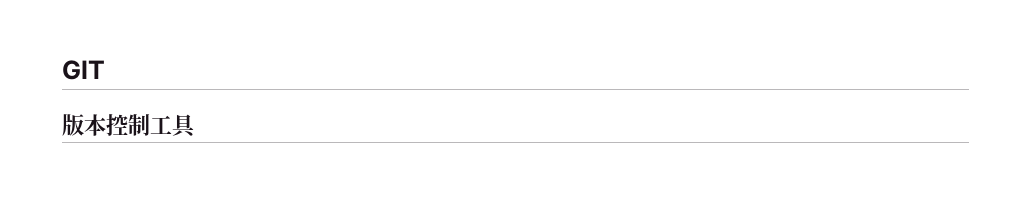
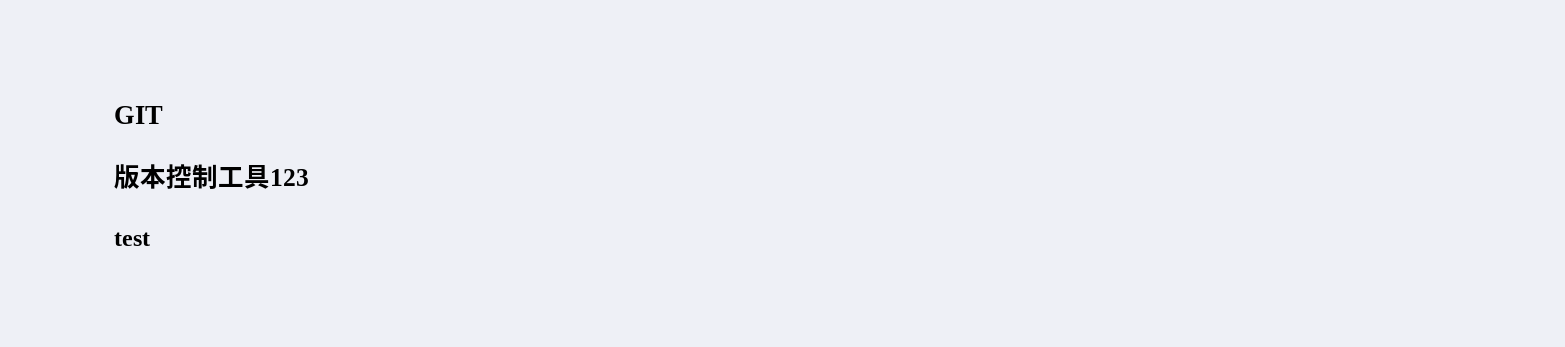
- 版本控制工具
+ 版本控制工具123
+ test

